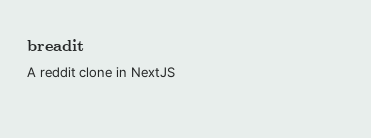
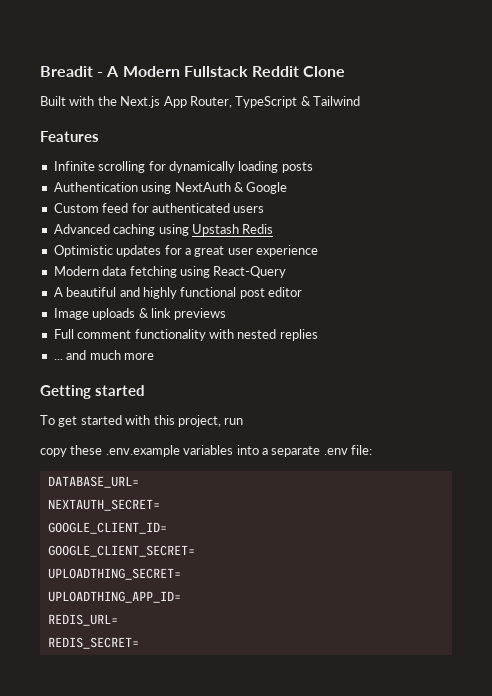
- breadit
- A reddit clone in NextJS
+ Breadit - A Modern Fullstack Reddit Clone
+ Built with the Next.js App Router, TypeScript & Tailwind
+ Features
+ Infinite scrolling for dynamically loading posts
+ Authentication using NextAuth & Google
+ Custom feed for authenticated users
+ Advanced caching using Upstash Redis
+ Optimistic updates for a great user experience
+ Modern data fetching using React-Query
+ A beautiful and highly functional post editor
+ Image uploads & link previews
+ Full comment functionality with nested replies
+ ... and much more
+ Getting started
+ To get started with this project, run
+ copy these .env.example variables into a separate .env file:
+ DATABASE_URL=
+ NEXTAUTH_SECRET=
+ GOOGLE_CLIENT_ID=
+ GOOGLE_CLIENT_SECRET=
+ UPLOADTHING_SECRET=
+ UPLOADTHING_APP_ID=
+ REDIS_URL=
+ REDIS_SECRET=

